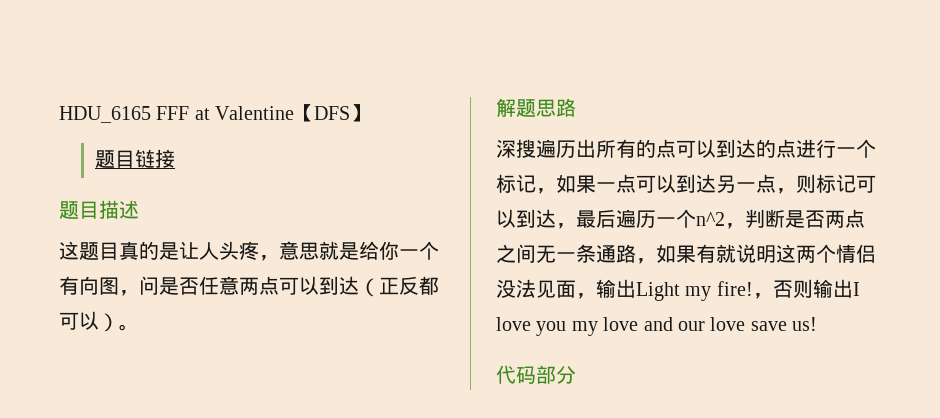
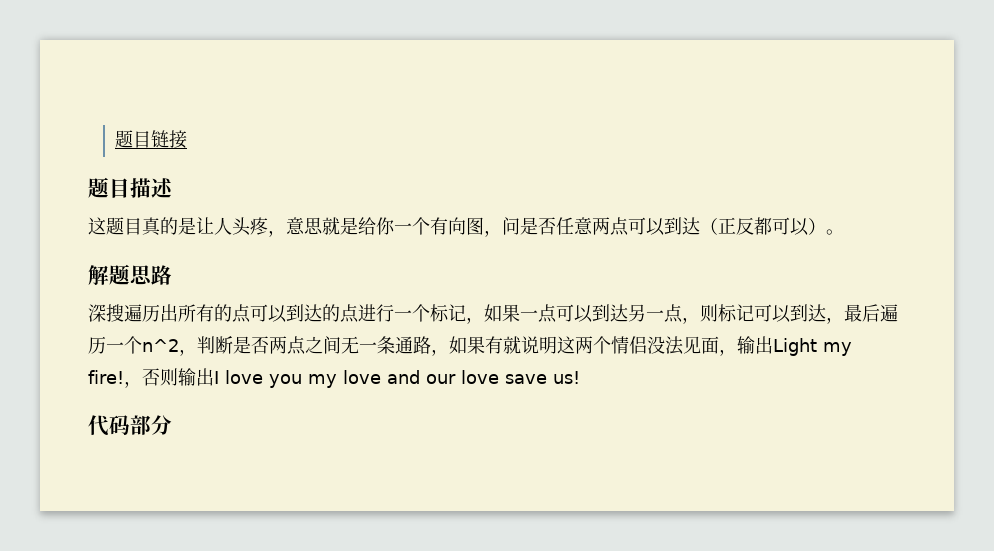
- HDU_6165 FFF at Valentine【DFS】

